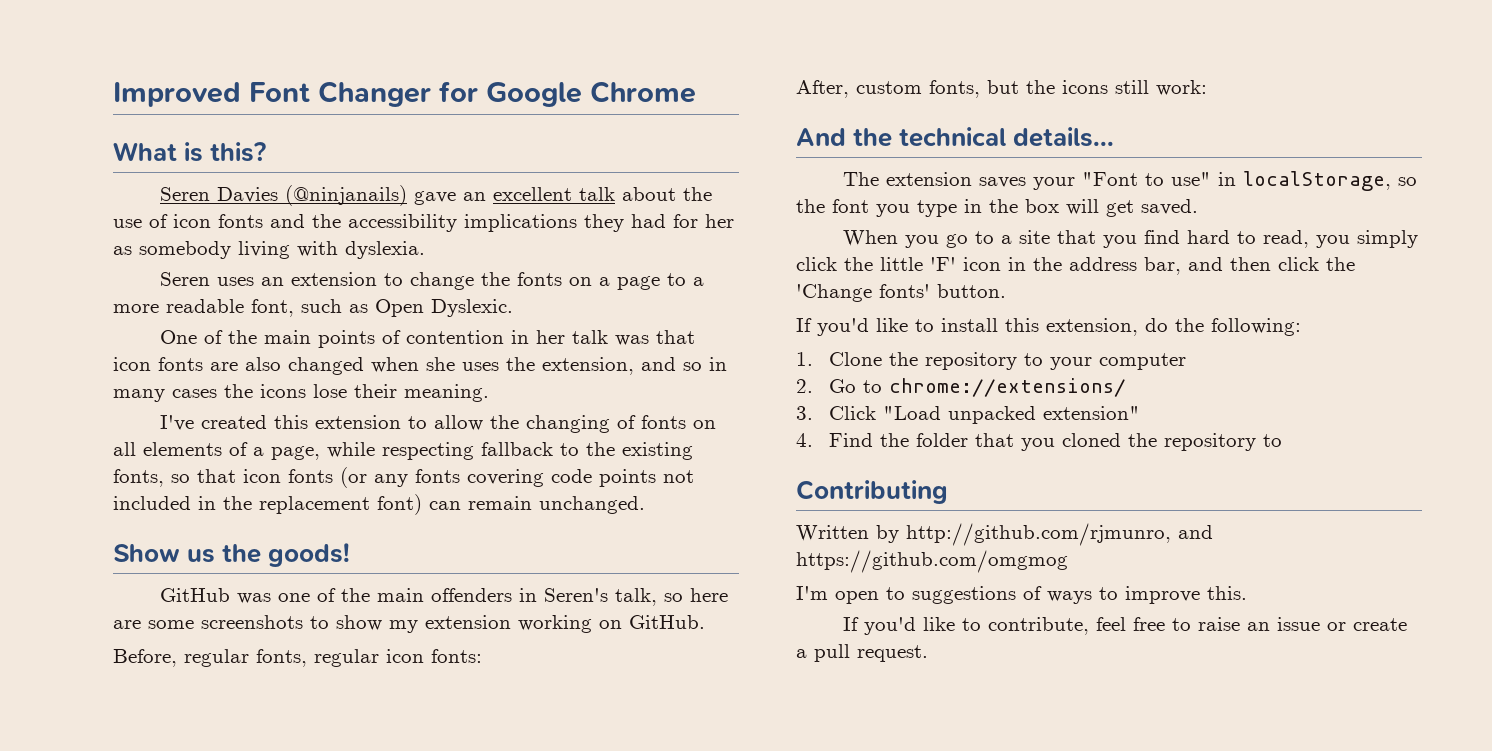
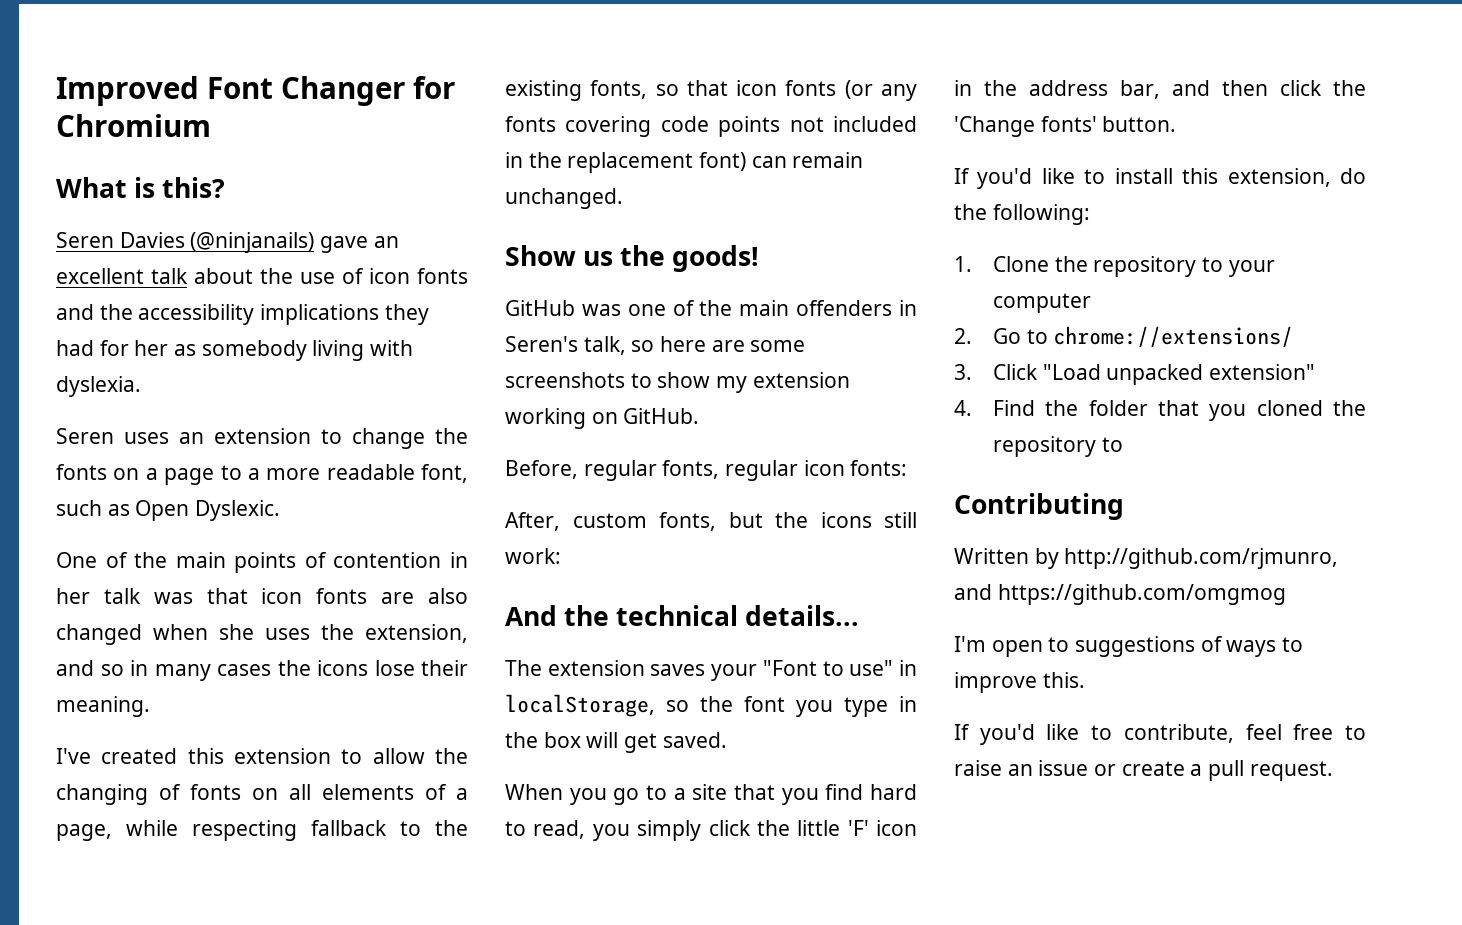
- Improved Font Changer for Google Chrome
+ Improved Font Changer for Chromium

